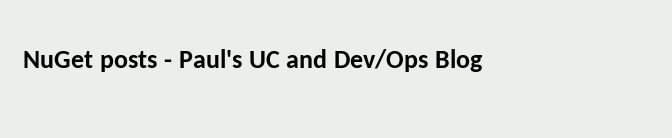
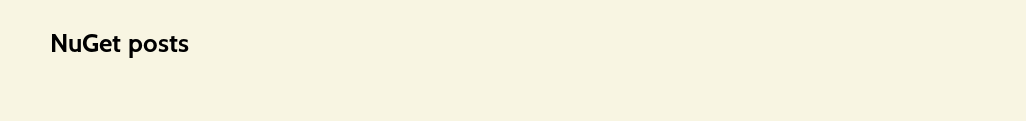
- NuGet posts - Paul's UC and Dev/Ops Blog
+ NuGet posts

